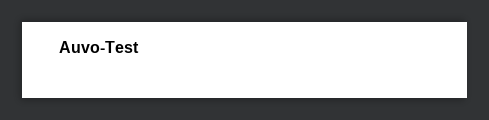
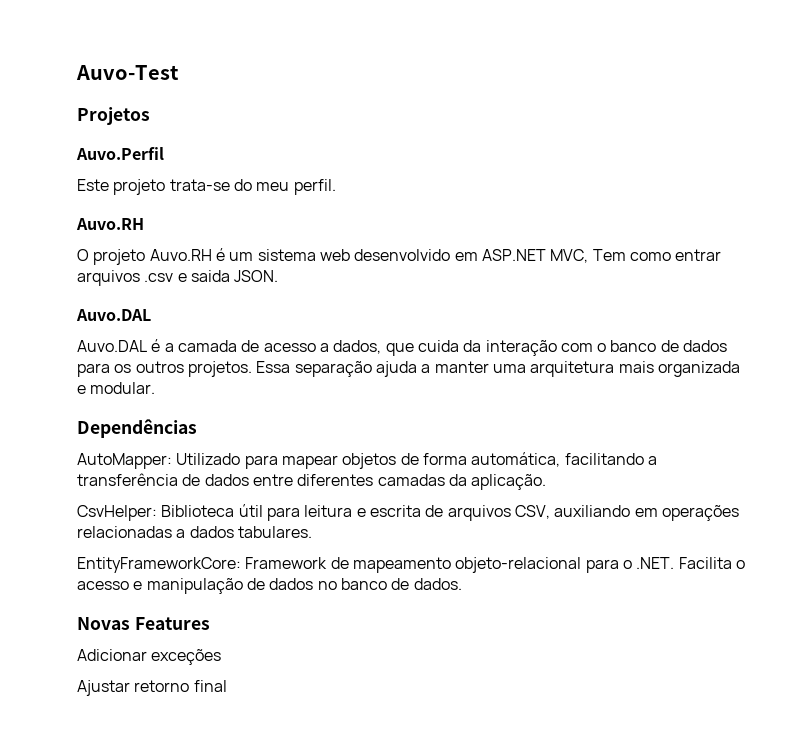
+ Projetos
+ Auvo.Perfil
+ Este projeto trata-se do meu perfil.
+ Auvo.RH
+ O projeto Auvo.RH é um sistema web desenvolvido em ASP.NET MVC, Tem como entrar arquivos .csv e saida JSON.
+ Auvo.DAL
+ Auvo.DAL é a camada de acesso a dados, que cuida da interação com o banco de dados para os outros projetos. Essa separação ajuda a manter uma arquitetura mais organizada e modular.
+ Dependências
+ AutoMapper: Utilizado para mapear objetos de forma automática, facilitando a transferência de dados entre diferentes camadas da aplicação.
+ CsvHelper: Biblioteca útil para leitura e escrita de arquivos CSV, auxiliando em operações relacionadas a dados tabulares.
+ EntityFrameworkCore: Framework de mapeamento objeto-relacional para o .NET. Facilita o acesso e manipulação de dados no banco de dados.
+ Novas Features
+ Adicionar exceções
+ Ajustar retorno final

